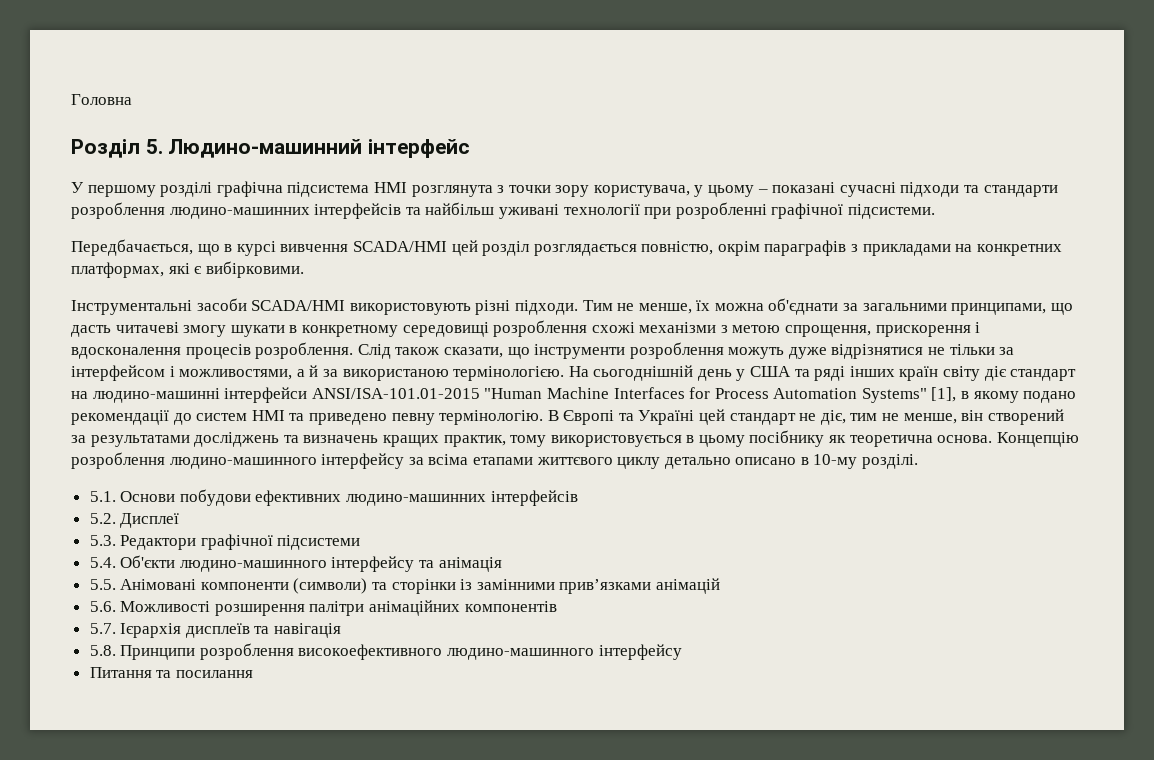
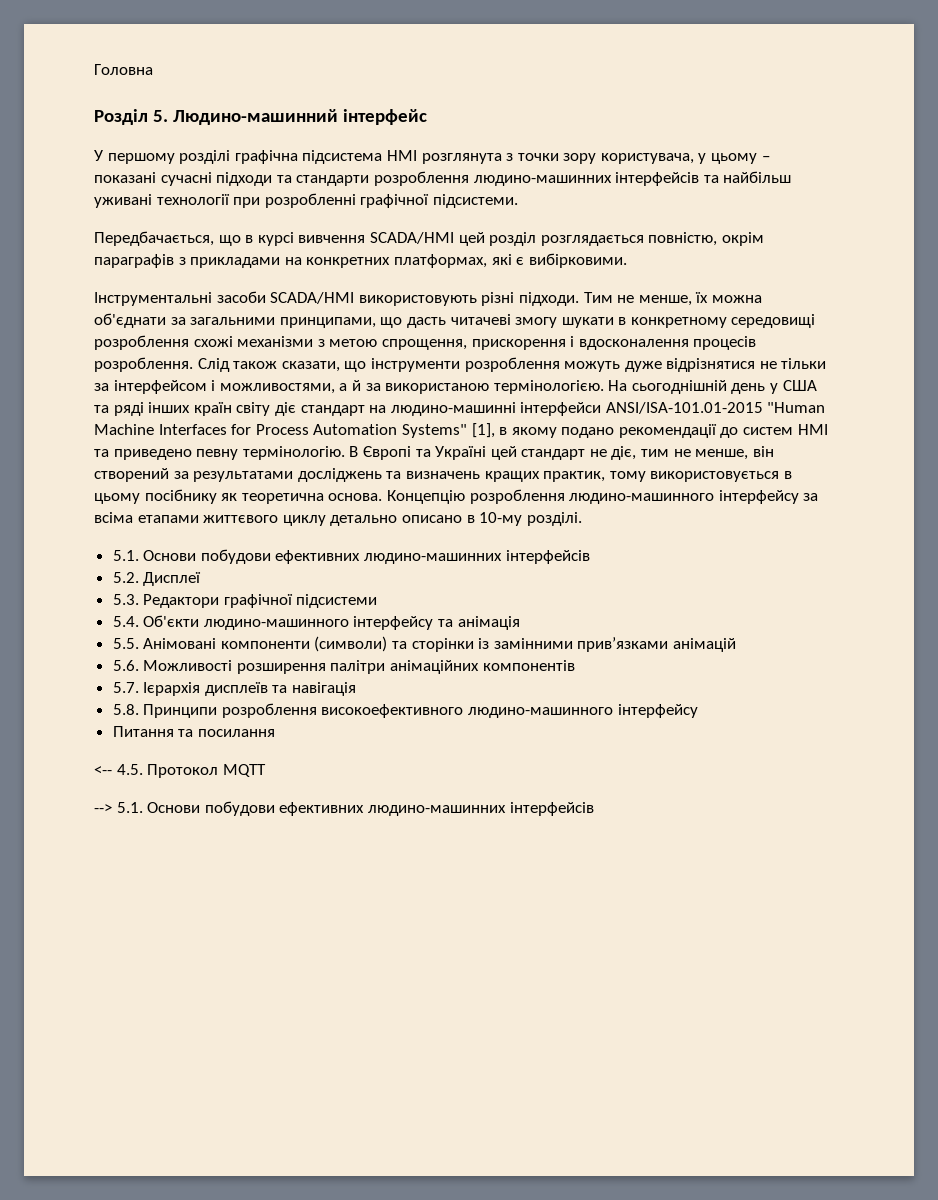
+ <-- 4.5. Протокол MQTT
+ --> 5.1. Основи побудови ефективних людино-машинних інтерфейсів

